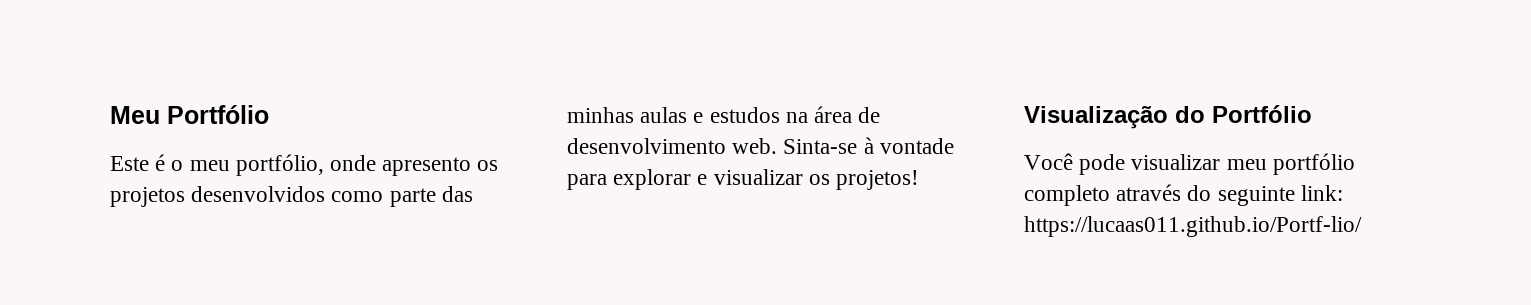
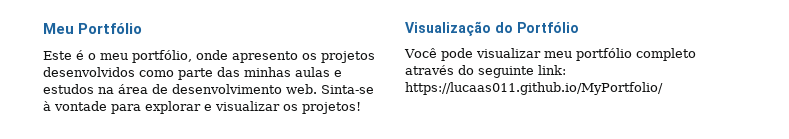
- Você pode visualizar meu portfólio completo através do seguinte link: https://lucaas011.github.io/Portf-lio/
+ Você pode visualizar meu portfólio completo através do seguinte link: https://lucaas011.github.io/MyPortfolio/

